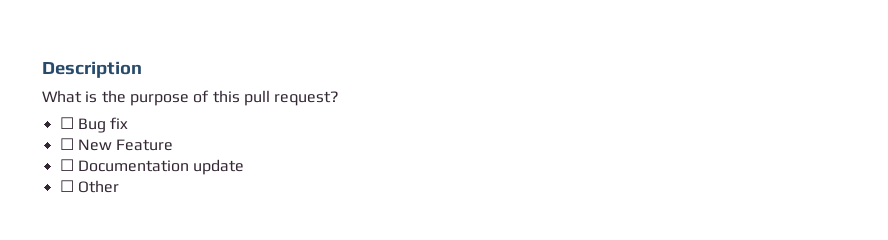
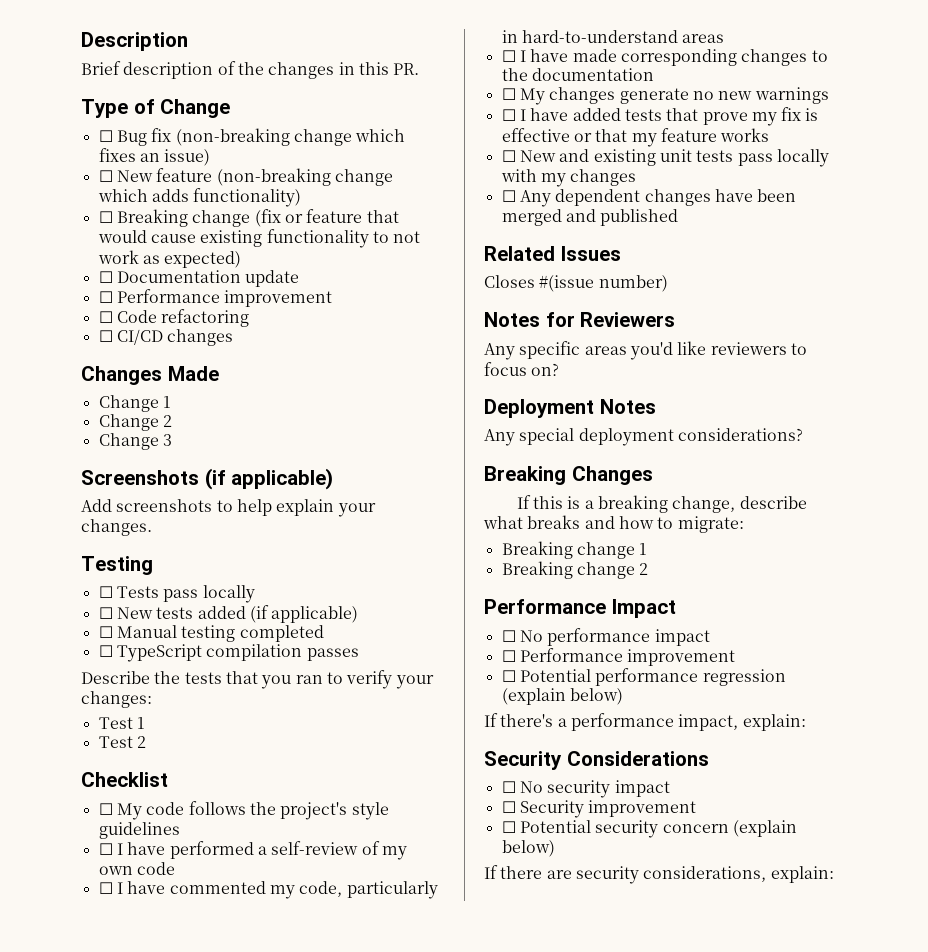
- What is the purpose of this pull request?
- ☐ Bug fix
- ☐ New Feature
+ Brief description of the changes in this PR.
+ Type of Change
+ ☐ Bug fix (non-breaking change which fixes an issue)
+ ☐ New feature (non-breaking change which adds functionality)
+ ☐ Breaking change (fix or feature that would cause existing functionality to not work as expected)
  ☐ Documentation update
- ☐ Other
+ ☐ Performance improvement
+ ☐ Code refactoring
+ ☐ CI/CD changes
+ Changes Made
+ Change 1
+ Change 2
+ Change 3
+ Screenshots (if applicable)
+ Add screenshots to help explain your changes.
+ Testing
+ ☐ Tests pass locally
+ ☐ New tests added (if applicable)
+ ☐ Manual testing completed
+ ☐ TypeScript compilation passes
+ Describe the tests that you ran to verify your changes:
+ Test 1
+ Test 2
+ Checklist
+ ☐ My code follows the project's style guidelines
+ ☐ I have performed a self-review of my own code
+ ☐ I have commented my code, particularly in hard-to-understand areas
+ ☐ I have made corresponding changes to the documentation
+ ☐ My changes generate no new warnings
+ ☐ I have added tests that prove my fix is effective or that my feature works
+ ☐ New and existing unit tests pass locally with my changes
+ ☐ Any dependent changes have been merged and published
+ Related Issues
+ Closes #(issue number)
+ Notes for Reviewers
+ Any specific areas you'd like reviewers to focus on?
+ Deployment Notes
+ Any special deployment considerations?
+ Breaking Changes
+ If this is a breaking change, describe what breaks and how to migrate:
+ Breaking change 1
+ Breaking change 2
+ Performance Impact
+ ☐ No performance impact
+ ☐ Performance improvement
+ ☐ Potential performance regression (explain below)
+ If there's a performance impact, explain:
+ Security Considerations
+ ☐ No security impact
+ ☐ Security improvement
+ ☐ Potential security concern (explain below)
+ If there are security considerations, explain:

